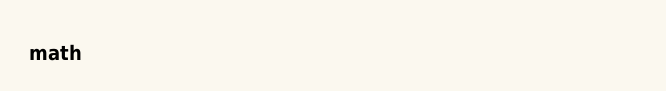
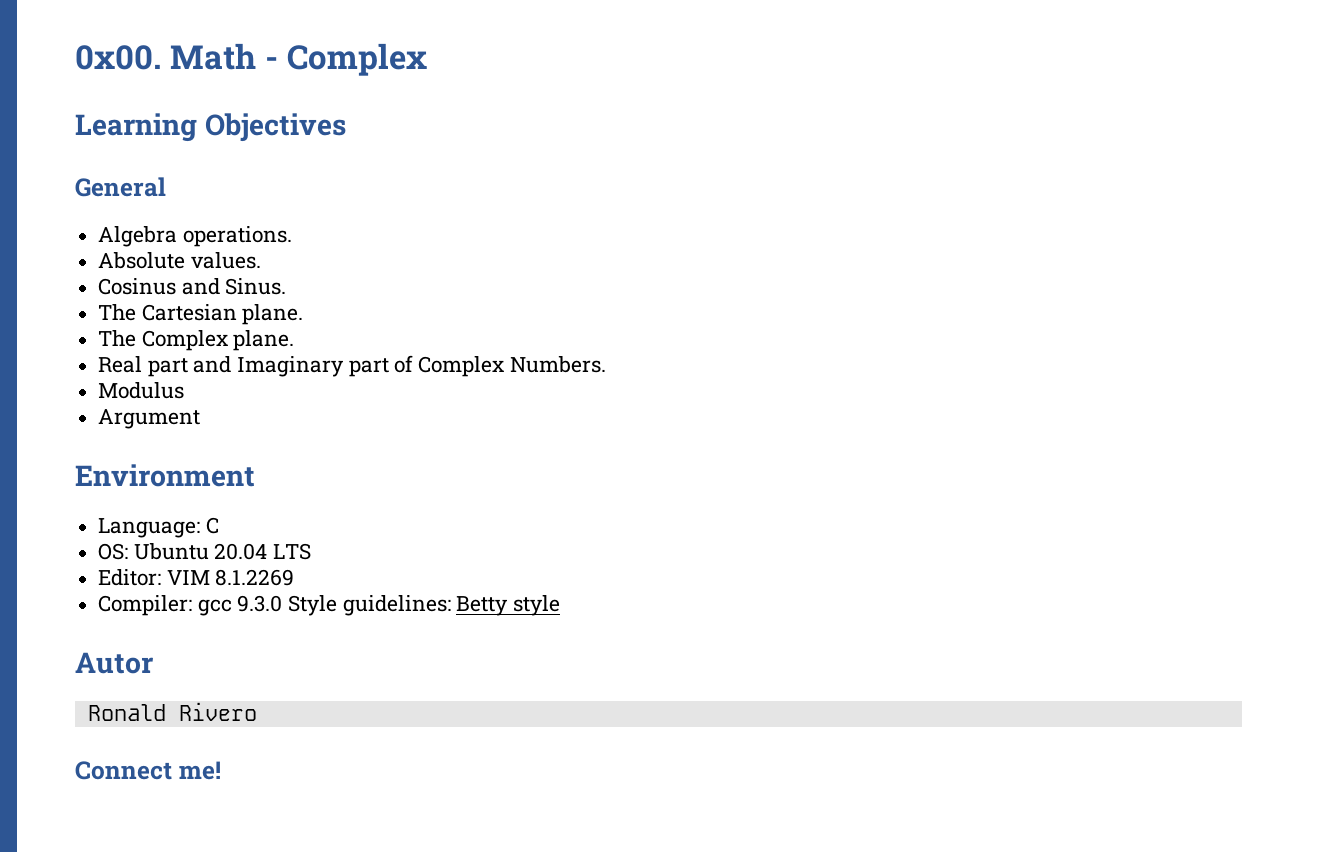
- math
+ 0x00. Math - Complex
+ Learning Objectives
+ General
+ Algebra operations.
+ Absolute values.
+ Cosinus and Sinus.
+ The Cartesian plane.
+ The Complex plane.
+ Real part and Imaginary part of Complex Numbers.
+ Modulus
+ Argument
+ Environment
+ Language: C
+ OS: Ubuntu 20.04 LTS
+ Editor: VIM 8.1.2269
+ Compiler: gcc 9.3.0 Style guidelines: Betty style
+ Autor
+ Ronald Rivero
+ Connect me!

